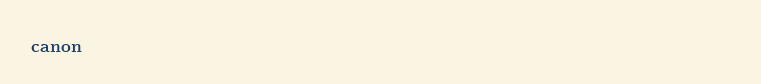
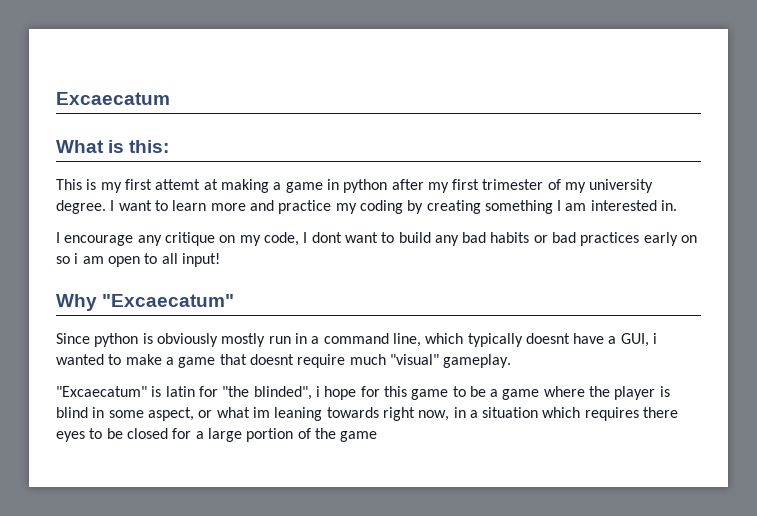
- canon
+ Excaecatum
+ What is this:
+ This is my first attemt at making a game in python after my first trimester of my university degree. I want to learn more and practice my coding by creating something I am interested in.
+ I encourage any critique on my code, I dont want to build any bad habits or bad practices early on so i am open to all input!
+ Why "Excaecatum"
+ Since python is obviously mostly run in a command line, which typically doesnt have a GUI, i wanted to make a game that doesnt require much "visual" gameplay.
+ "Excaecatum" is latin for "the blinded", i hope for this game to be a game where the player is blind in some aspect, or what im leaning towards right now, in a situation which requires there eyes to be closed for a large portion of the game

